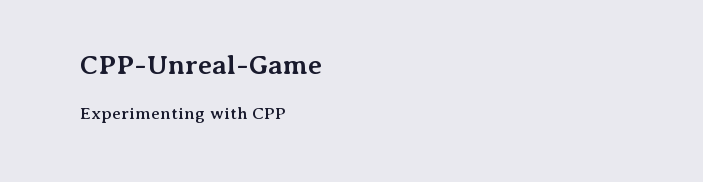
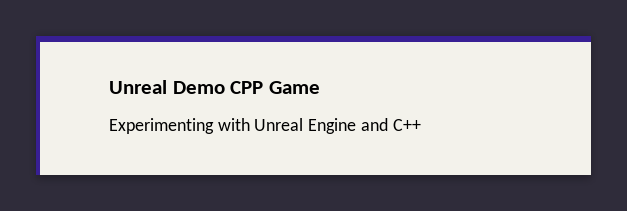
- CPP-Unreal-Game
- Experimenting with CPP
+ Unreal Demo CPP Game
+ Experimenting with Unreal Engine and C++

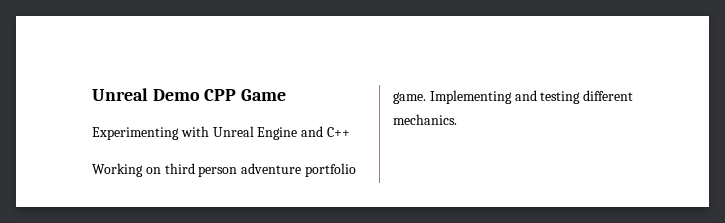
+ Working on third person adventure portfolio game. Implementing and testing different mechanics.

